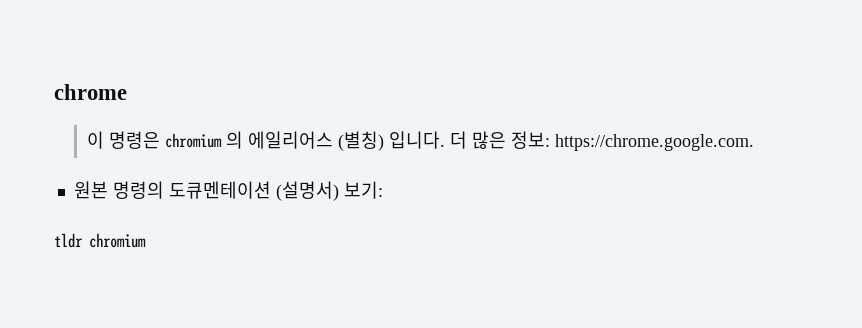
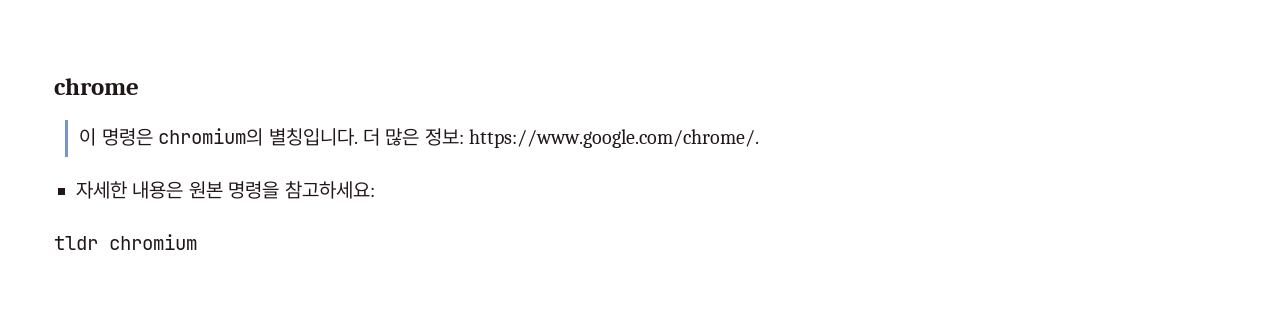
- 이 명령은 chromium 의 에일리어스 (별칭) 입니다. 더 많은 정보: https://chrome.google.com.
- 원본 명령의 도큐멘테이션 (설명서) 보기:
+ 이 명령은 chromium의 별칭입니다. 더 많은 정보: https://www.google.com/chrome/.
+ 자세한 내용은 원본 명령을 참고하세요:

